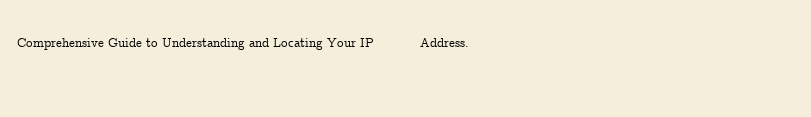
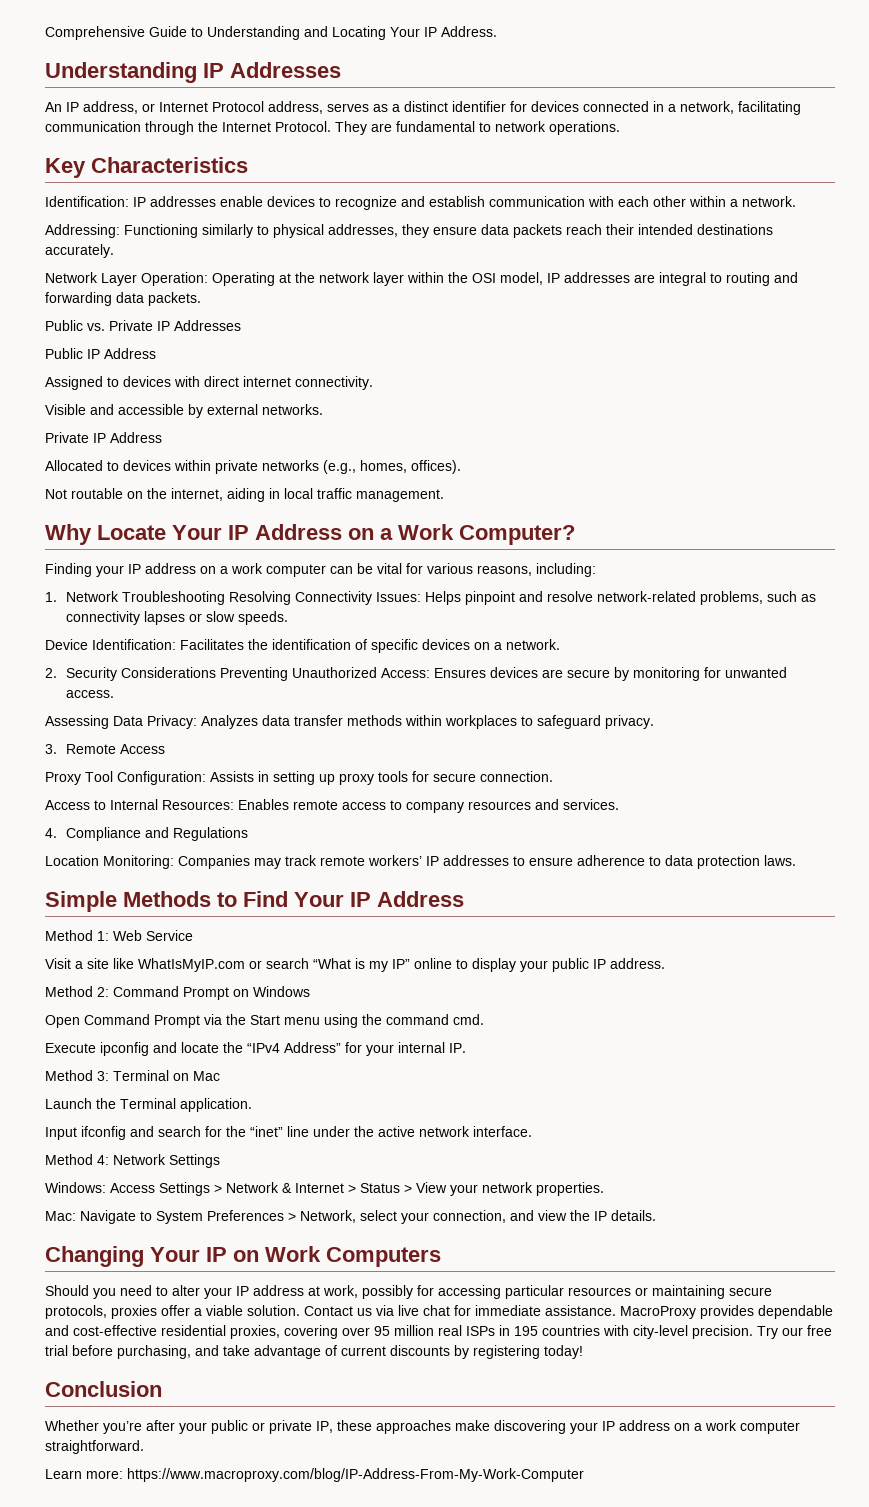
+ Understanding IP Addresses
+ An IP address, or Internet Protocol address, serves as a distinct identifier for devices connected in a network, facilitating communication through the Internet Protocol. They are fundamental to network operations.
+ Key Characteristics
+ Identification: IP addresses enable devices to recognize and establish communication with each other within a network.
+ Addressing: Functioning similarly to physical addresses, they ensure data packets reach their intended destinations accurately.
+ Network Layer Operation: Operating at the network layer within the OSI model, IP addresses are integral to routing and forwarding data packets.
+ Public vs. Private IP Addresses
+ Public IP Address
+ Assigned to devices with direct internet connectivity.
+ Visible and accessible by external networks.
+ Private IP Address
+ Allocated to devices within private networks (e.g., homes, offices).
+ Not routable on the internet, aiding in local traffic management.
+ Why Locate Your IP Address on a Work Computer?
+ Finding your IP address on a work computer can be vital for various reasons, including:
+ 1. Network Troubleshooting Resolving Connectivity Issues: Helps pinpoint and resolve network-related problems, such as connectivity lapses or slow speeds.
+ Device Identification: Facilitates the identification of specific devices on a network.
+ 2. Security Considerations Preventing Unauthorized Access: Ensures devices are secure by monitoring for unwanted access.
+ Assessing Data Privacy: Analyzes data transfer methods within workplaces to safeguard privacy.
+ 3. Remote Access
+ Proxy Tool Configuration: Assists in setting up proxy tools for secure connection.
+ Access to Internal Resources: Enables remote access to company resources and services.
+ 4. Compliance and Regulations
+ Location Monitoring: Companies may track remote workers’ IP addresses to ensure adherence to data protection laws.
+ Simple Methods to Find Your IP Address
+ Method 1: Web Service
+ Visit a site like WhatIsMyIP.com or search “What is my IP” online to display your public IP address.
+ Method 2: Command Prompt on Windows
+ Open Command Prompt via the Start menu using the command cmd.
+ Execute ipconfig and locate the “IPv4 Address” for your internal IP.
+ Method 3: Terminal on Mac
+ Launch the Terminal application.
+ Input ifconfig and search for the “inet” line under the active network interface.
+ Method 4: Network Settings
+ Windows: Access Settings > Network & Internet > Status > View your network properties.
+ Mac: Navigate to System Preferences > Network, select your connection, and view the IP details.
+ Changing Your IP on Work Computers
+ Should you need to alter your IP address at work, possibly for accessing particular resources or maintaining secure protocols, proxies offer a viable solution. Contact us via live chat for immediate assistance. MacroProxy provides dependable and cost-effective residential proxies, covering over 95 million real ISPs in 195 countries with city-level precision. Try our free trial before purchasing, and take advantage of current discounts by registering today!
+ Conclusion
+ Whether you’re after your public or private IP, these approaches make discovering your IP address on a work computer straightforward.
+ Learn more: https://www.macroproxy.com/blog/IP-Address-From-My-Work-Computer

